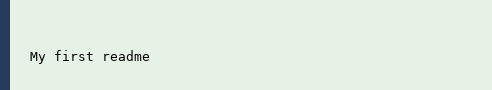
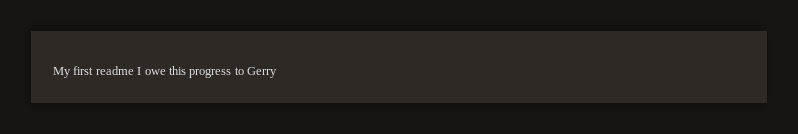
- My first readme
+ My first readme I owe this progress to Gerry

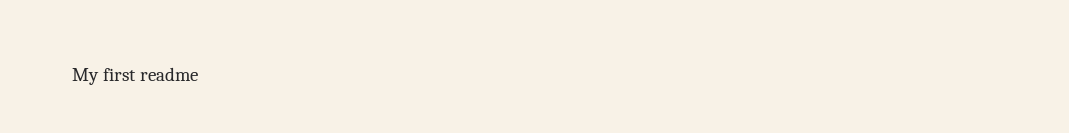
- My first readme I owe this progress to Gerry
+ My first readme

